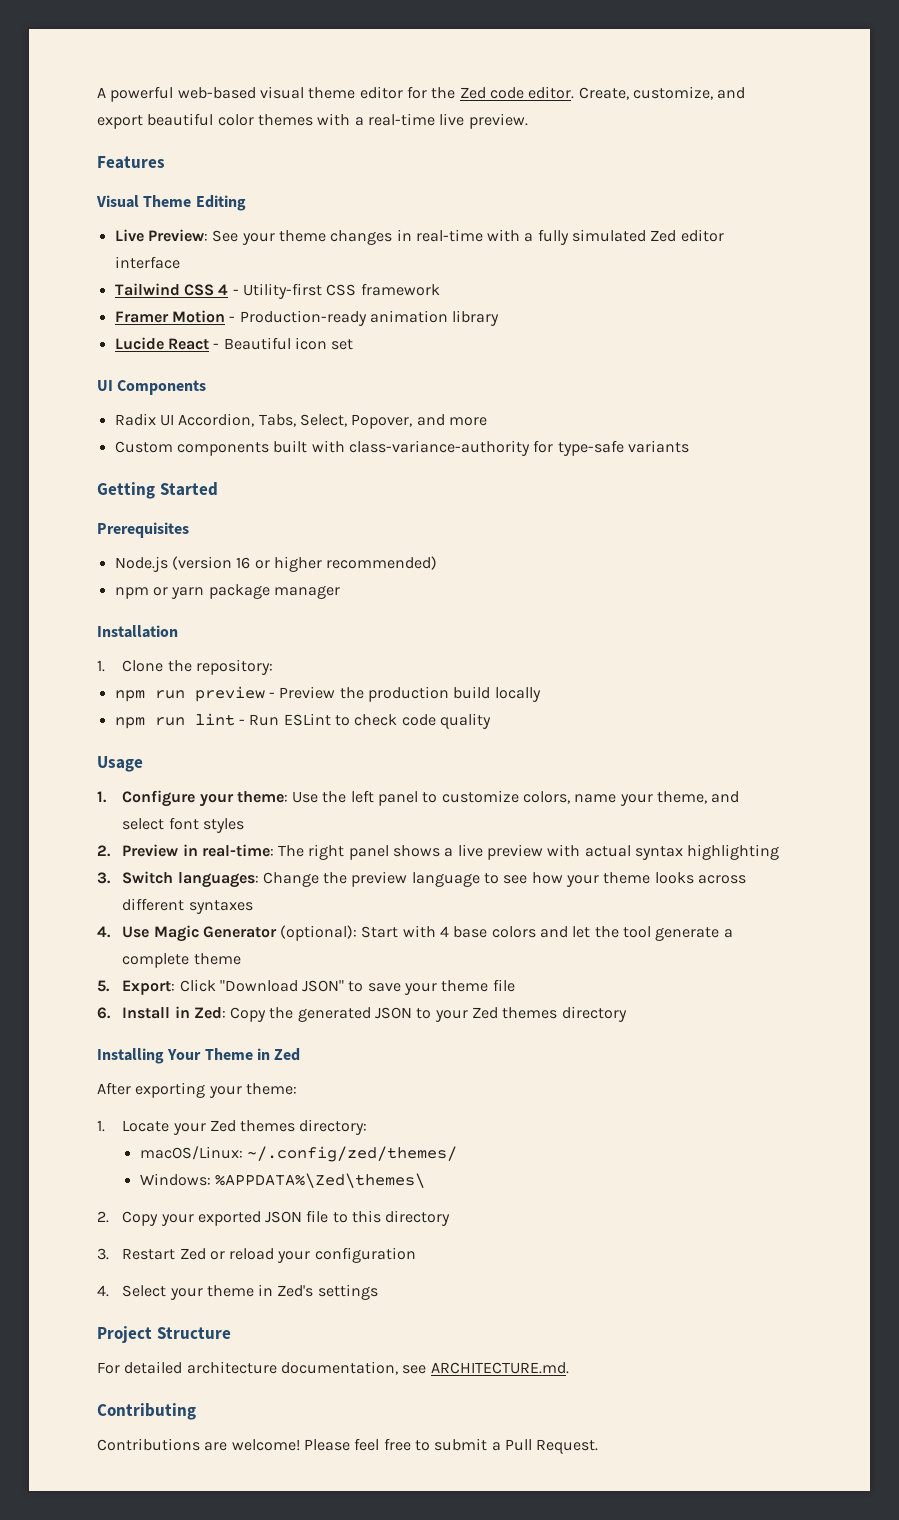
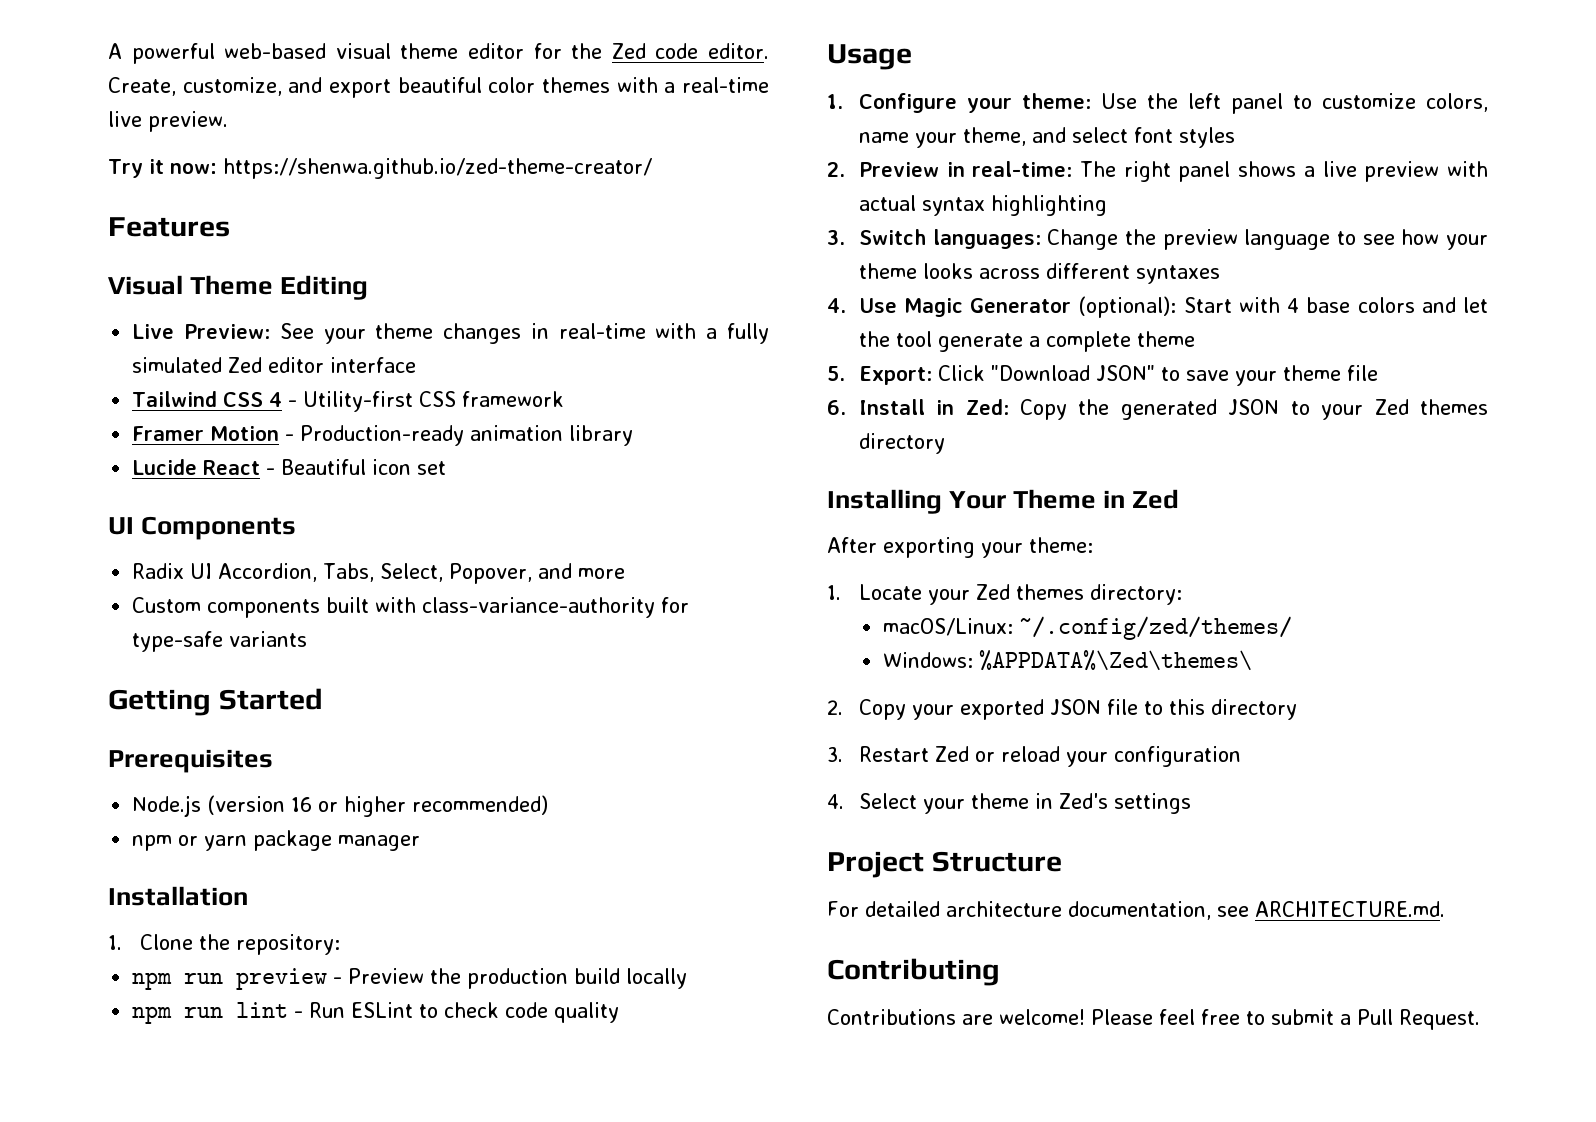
+ Try it now: https://shenwa.github.io/zed-theme-creator/

